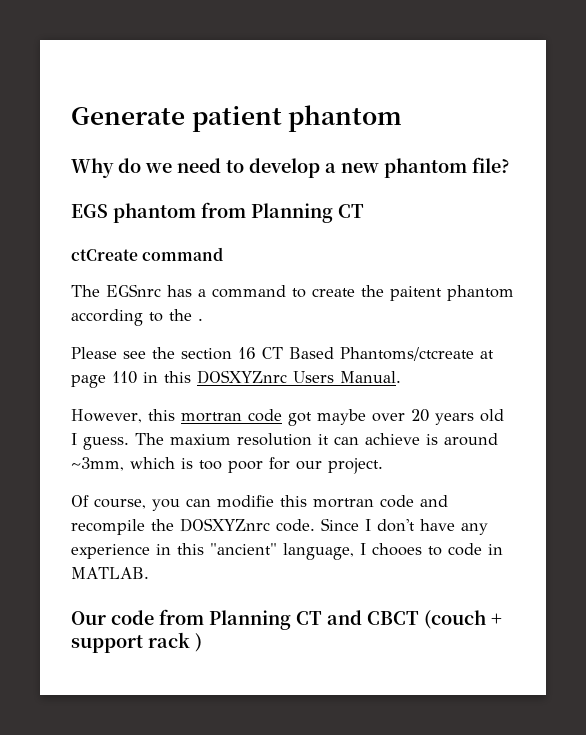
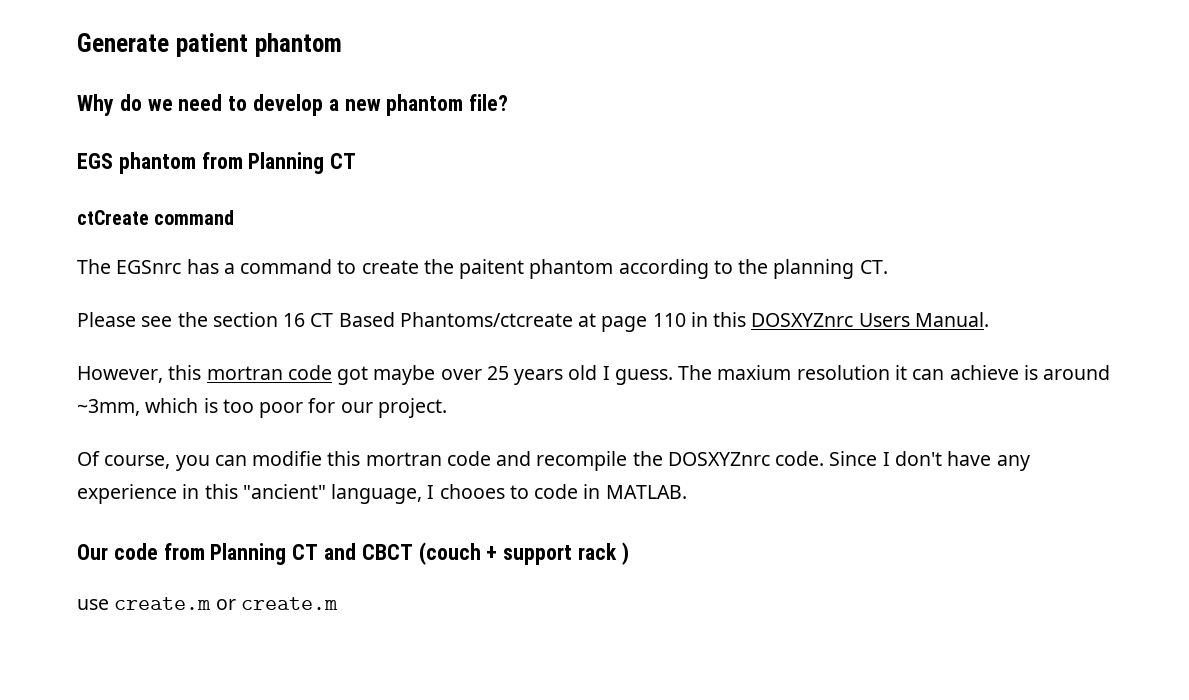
- The EGSnrc has a command to create the paitent phantom according to the .
+ The EGSnrc has a command to create the paitent phantom according to the planning CT.
- However, this mortran code got maybe over 20 years old I guess.
+ However, this mortran code got maybe over 25 years old I guess.
+ use create.m or create.m

